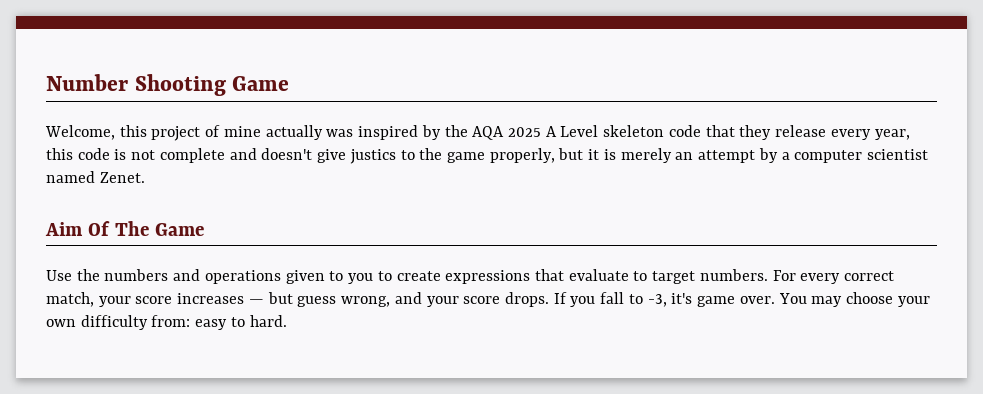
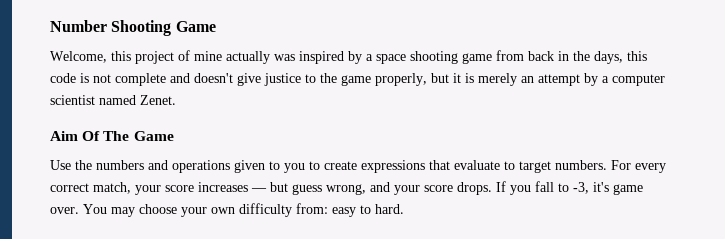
- Welcome, this project of mine actually was inspired by the AQA 2025 A Level skeleton code that they release every year, this code is not complete and doesn't give justics to the game properly, but it is merely an attempt by a computer scientist named Zenet.
+ Welcome, this project of mine actually was inspired by a space shooting game from back in the days, this code is not complete and doesn't give justice to the game properly, but it is merely an attempt by a computer scientist named Zenet.

